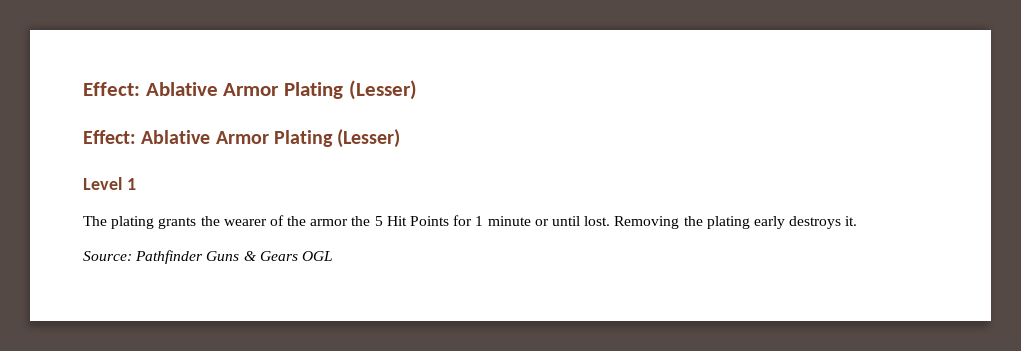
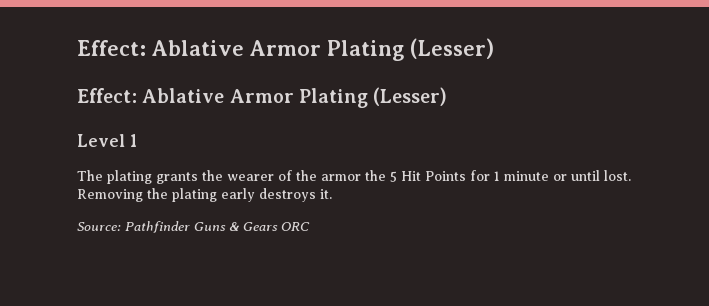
- Source: Pathfinder Guns & Gears OGL
+ Source: Pathfinder Guns & Gears ORC

